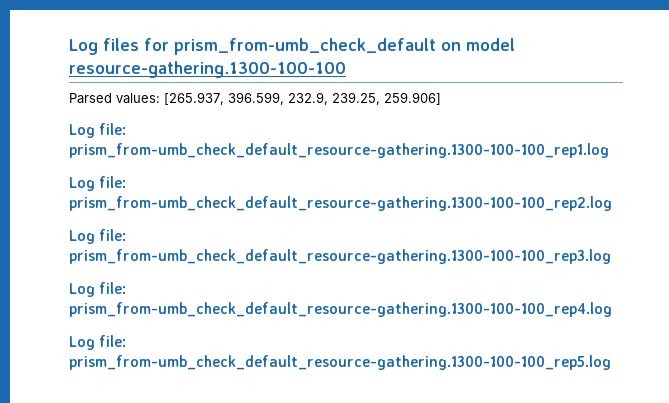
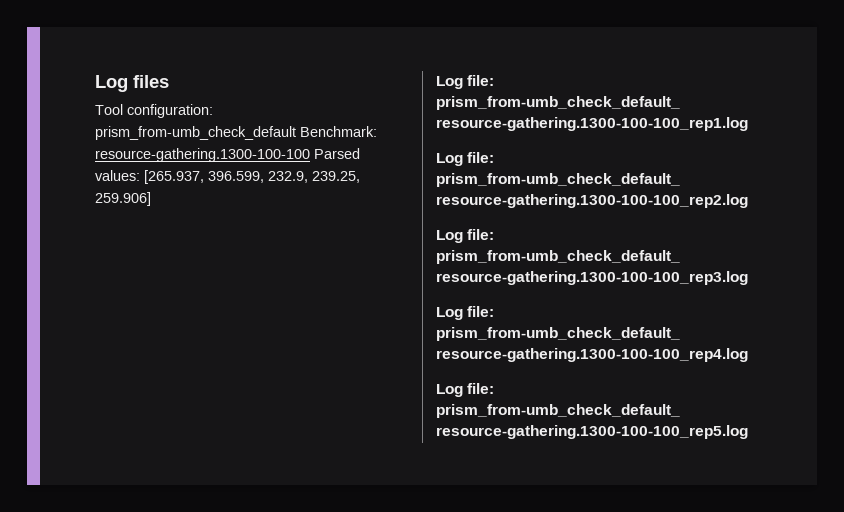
- Log files for prism_from-umb_check_default on model resource-gathering.1300-100-100
- Parsed values: [265.937, 396.599, 232.9, 239.25, 259.906]
+ Log files
+ Tool configuration: prism_from-umb_check_default Benchmark: resource-gathering.1300-100-100 Parsed values: [265.937, 396.599, 232.9, 239.25, 259.906]

